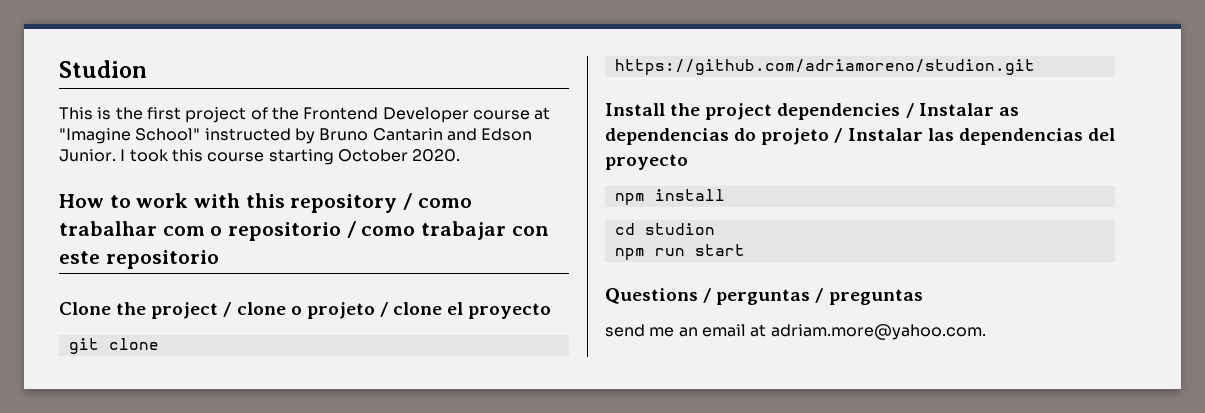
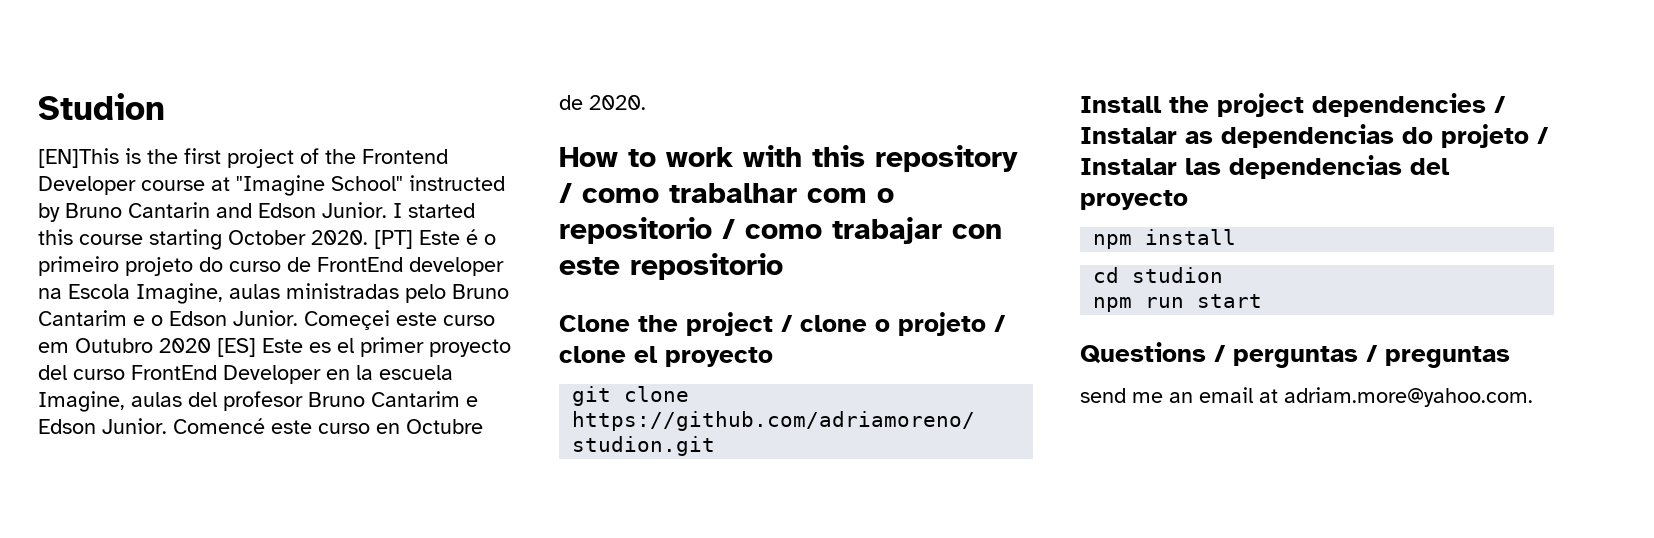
- This is the first project of the Frontend Developer course at "Imagine School" instructed by Bruno Cantarin and Edson Junior.
+ [EN]This is the first project of the Frontend Developer course at "Imagine School" instructed by Bruno Cantarin and Edson Junior.
- I took this course starting October 2020.
+ I started this course starting October 2020. [PT] Este é o primeiro projeto do curso de FrontEnd developer na Escola Imagine, aulas ministradas pelo Bruno Cantarim e o Edson Junior. Começei este curso em Outubro 2020 [ES] Este es el primer proyecto del curso FrontEnd Developer en la escuela Imagine, aulas del profesor Bruno Cantarim e Edson Junior. Comencé este curso en Octubre de 2020.

